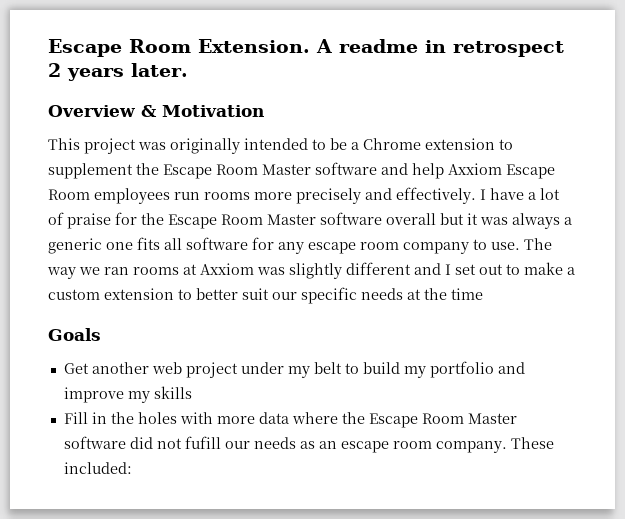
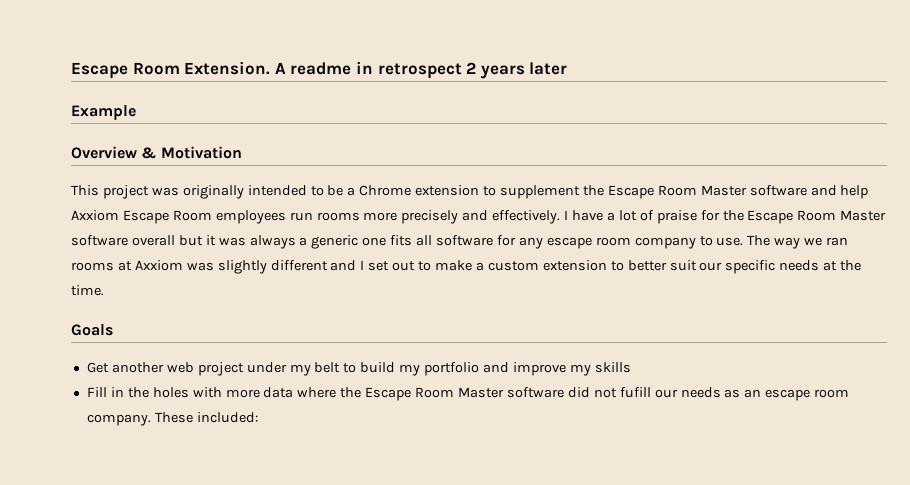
- A readme in retrospect 2 years later.
+ A readme in retrospect 2 years later
+ Example
- The way we ran rooms at Axxiom was slightly different and I set out to make a custom extension to better suit our specific needs at the time
+ The way we ran rooms at Axxiom was slightly different and I set out to make a custom extension to better suit our specific needs at the time.

